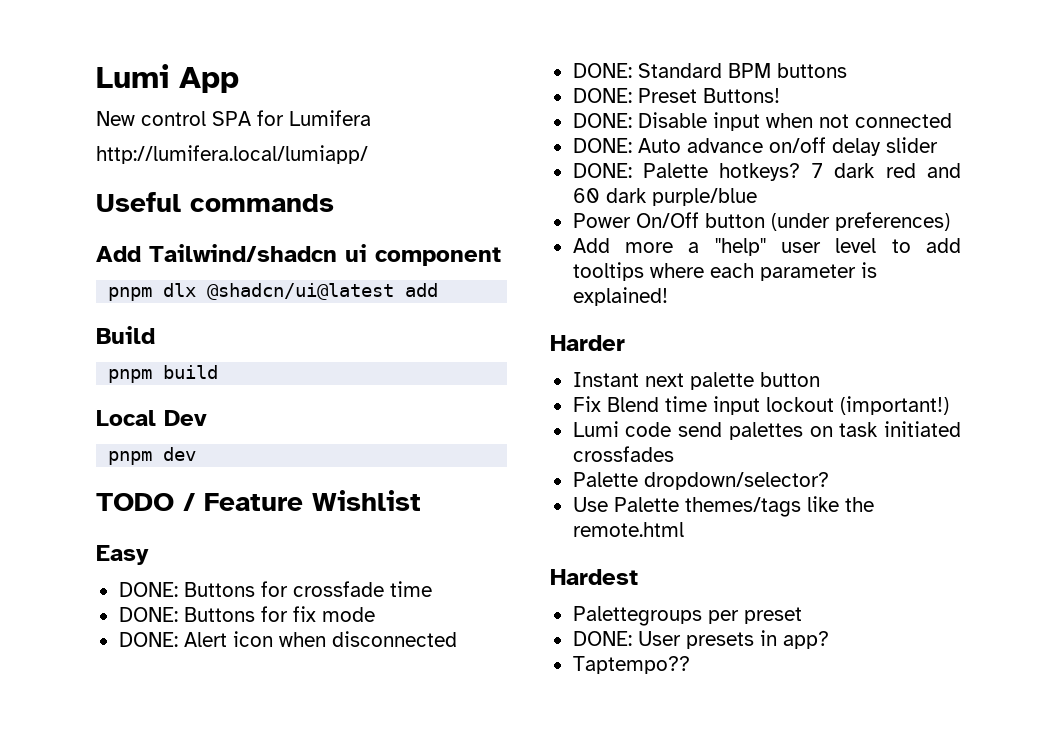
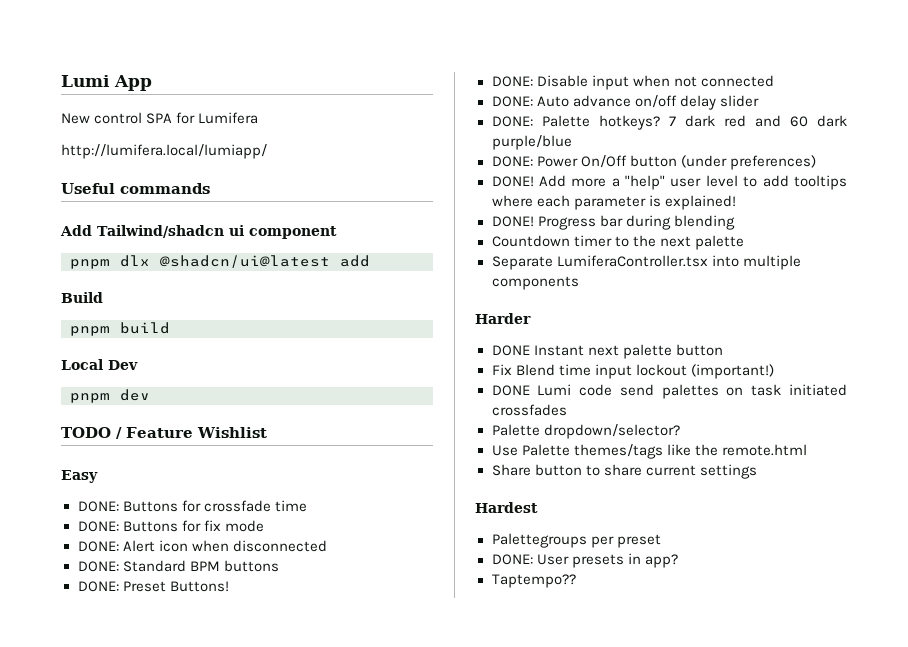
- Power On/Off button (under preferences)
- Add more a "help" user level to add tooltips where each parameter is explained!
+ DONE: Power On/Off button (under preferences)
+ DONE! Add more a "help" user level to add tooltips where each parameter is explained!
+ DONE! Progress bar during blending
+ Countdown timer to the next palette
+ Separate LumiferaController.tsx into multiple components
- Instant next palette button
+ DONE Instant next palette button
- Lumi code send palettes on task initiated crossfades
+ DONE Lumi code send palettes on task initiated crossfades
+ Share button to share current settings

